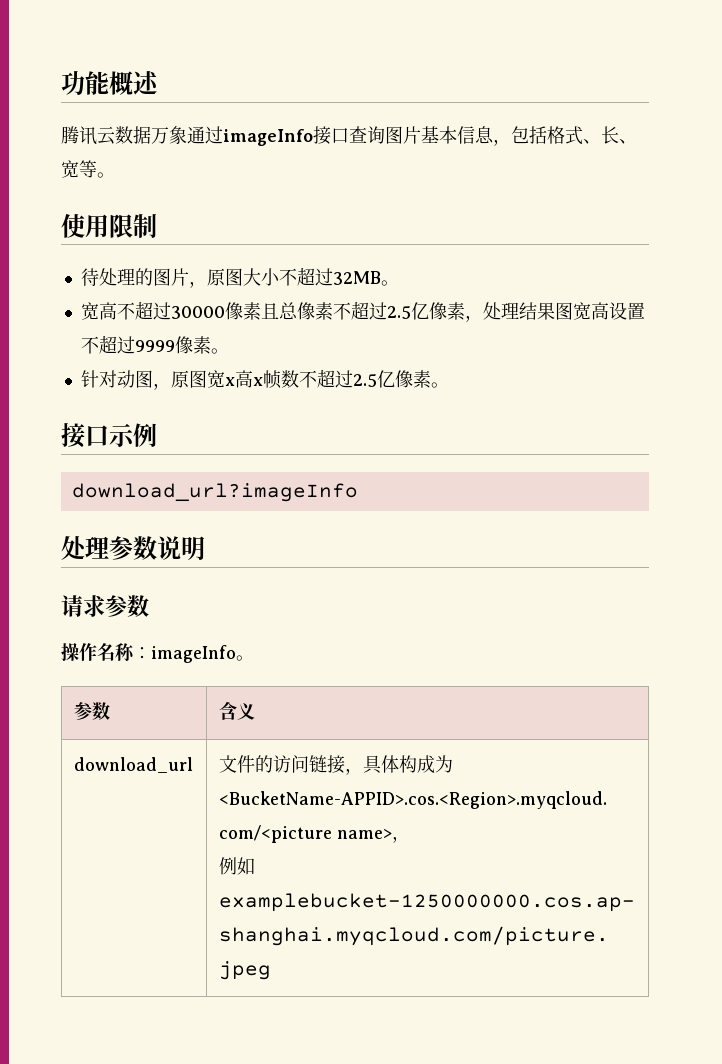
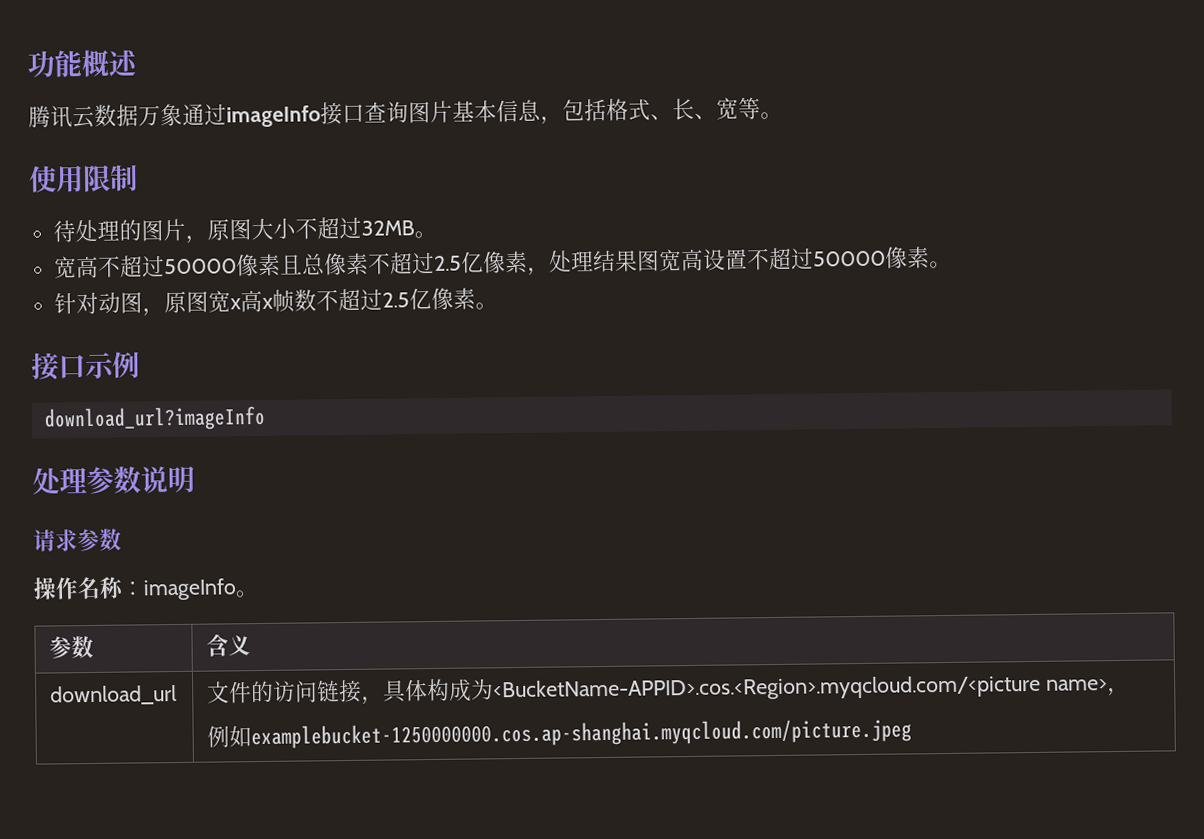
- 宽高不超过30000像素且总像素不超过2.5亿像素，处理结果图宽高设置不超过9999像素。
+ 宽高不超过50000像素且总像素不超过2.5亿像素，处理结果图宽高设置不超过50000像素。

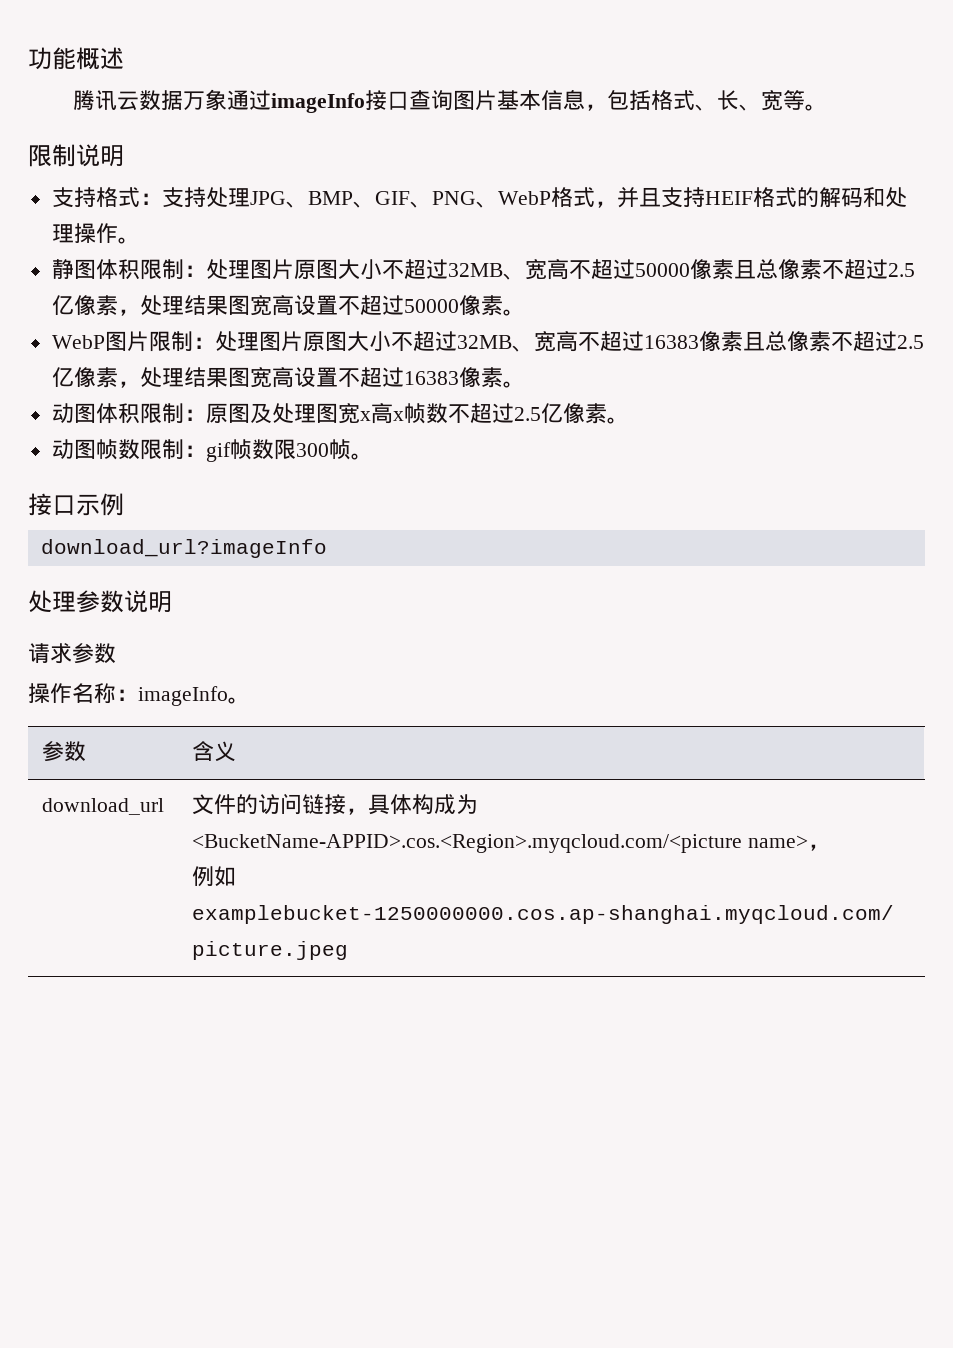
- 使用限制
- 待处理的图片，原图大小不超过32MB。
- 宽高不超过50000像素且总像素不超过2.5亿像素，处理结果图宽高设置不超过50000像素。
+ 限制说明
+ 支持格式：支持处理JPG、BMP、GIF、PNG、WebP格式，并且支持HEIF格式的解码和处理操作。
+ 静图体积限制：处理图片原图大小不超过32MB、宽高不超过50000像素且总像素不超过2.5亿像素，处理结果图宽高设置不超过50000像素。
- 针对动图，原图宽x高x帧数不超过2.5亿像素。
+ WebP图片限制：处理图片原图大小不超过32MB、宽高不超过16383像素且总像素不超过2.5亿像素，处理结果图宽高设置不超过16383像素。
+ 动图体积限制：原图及处理图宽x高x帧数不超过2.5亿像素。
+ 动图帧数限制：gif帧数限300帧。

